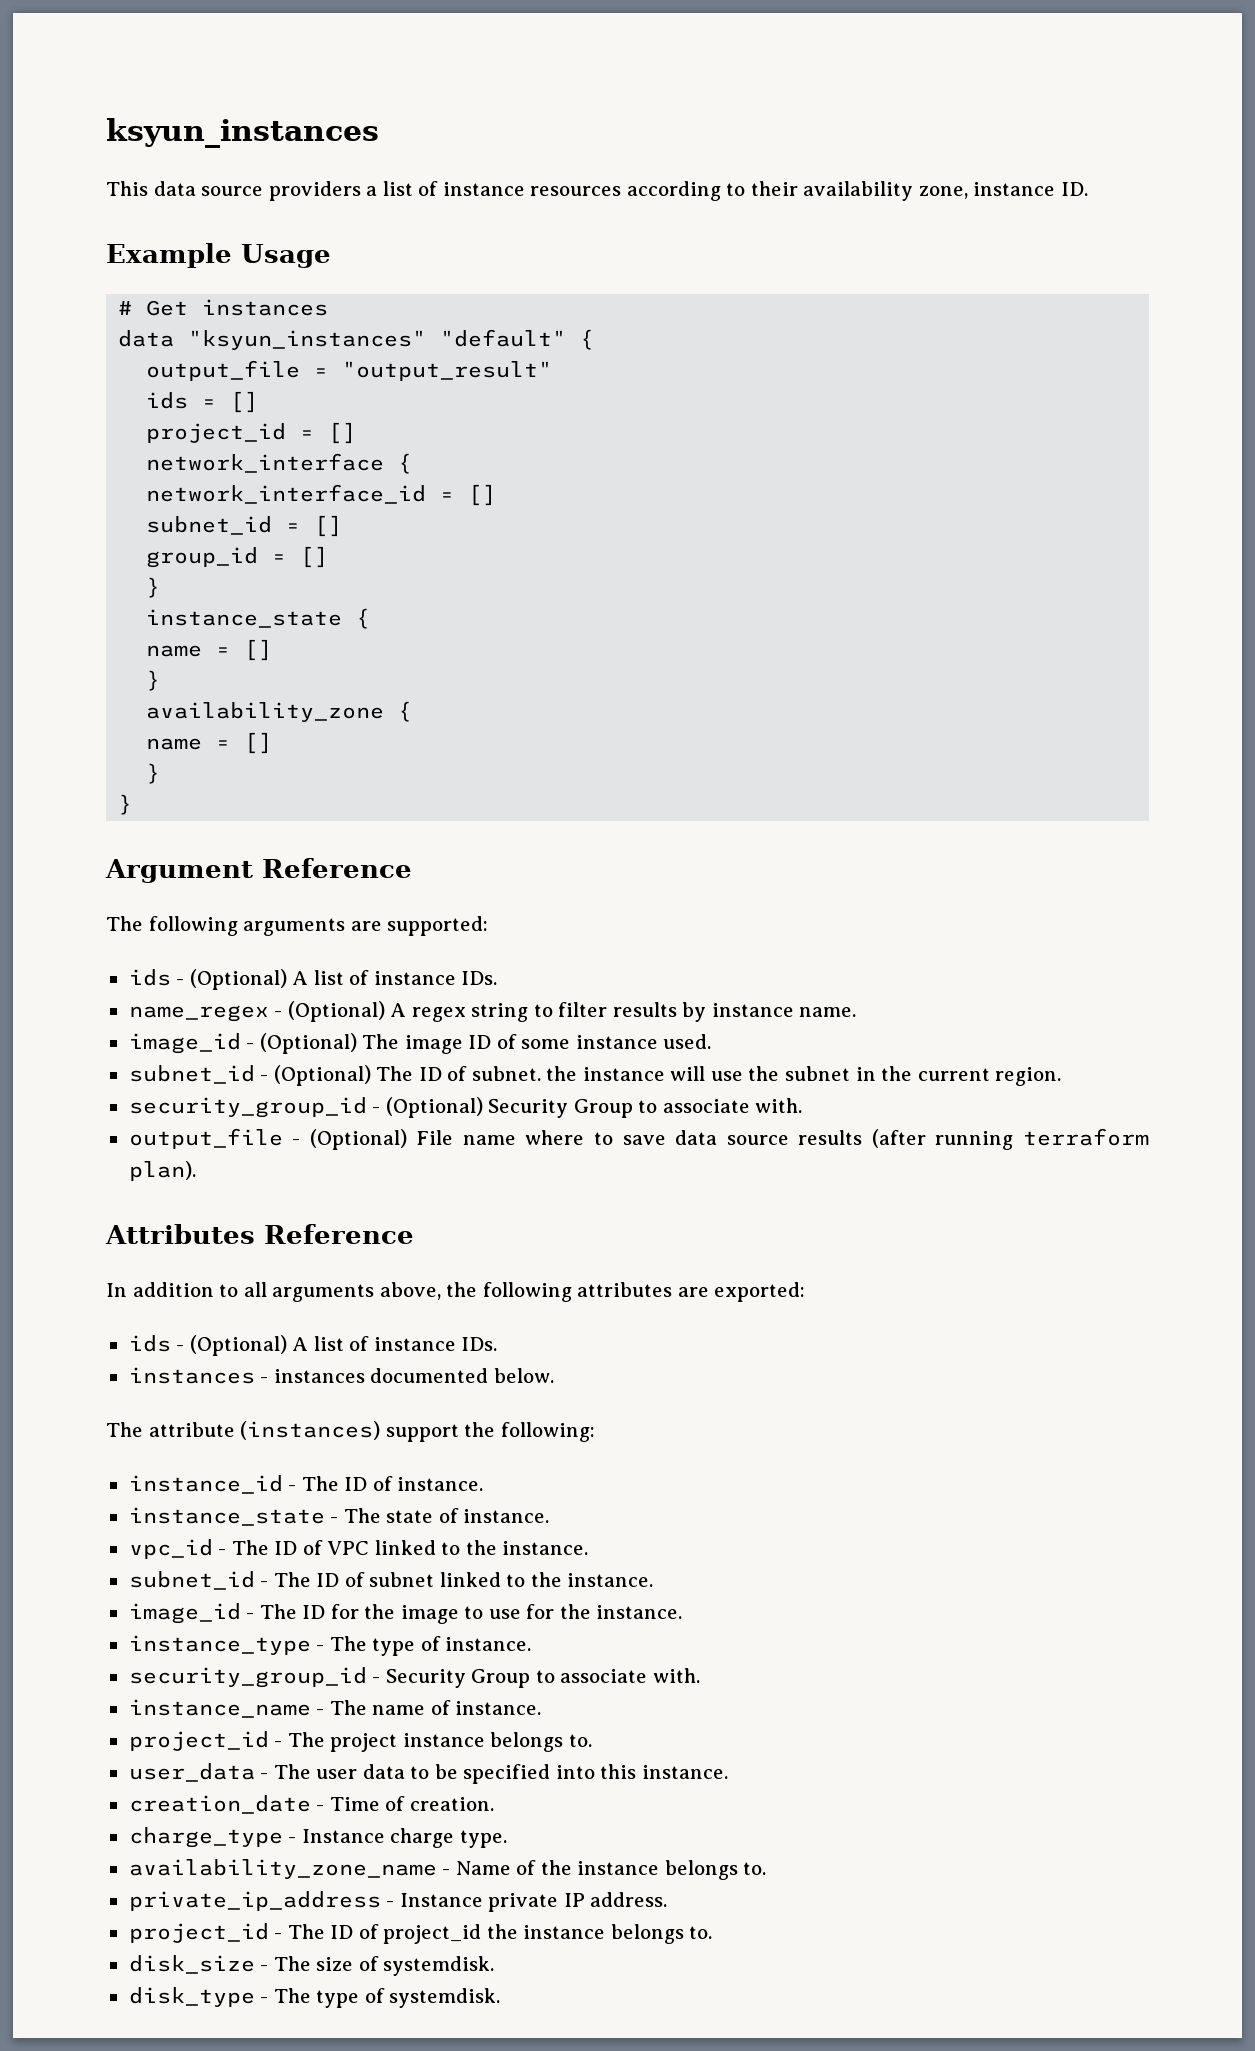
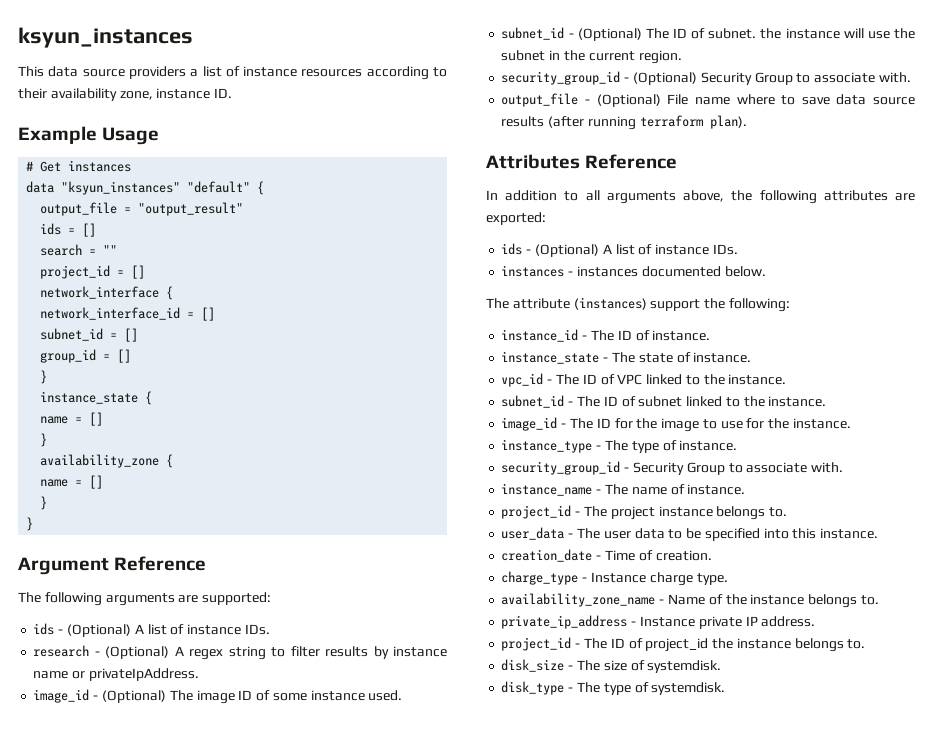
+ search = ""
- name_regex - (Optional) A regex string to filter results by instance name.
+ research - (Optional) A regex string to filter results by instance name or privateIpAddress.

